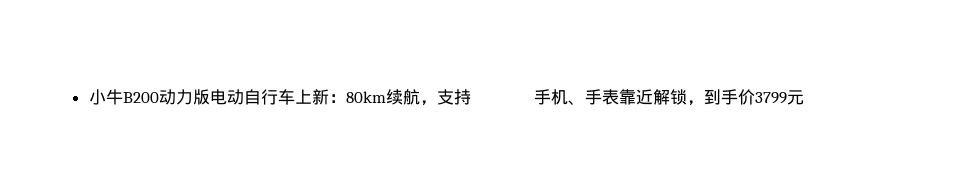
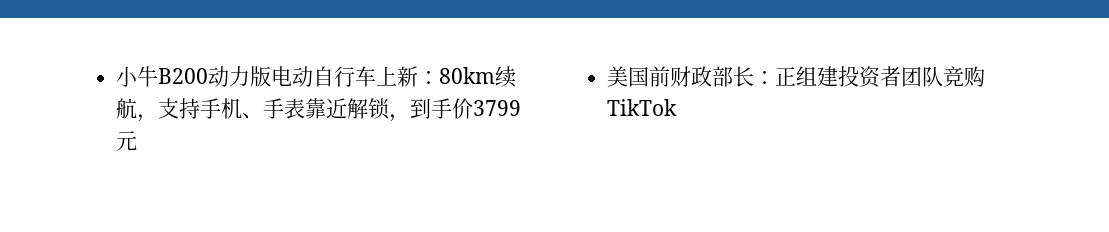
+ 美国前财政部长：正组建投资者团队竞购TikTok

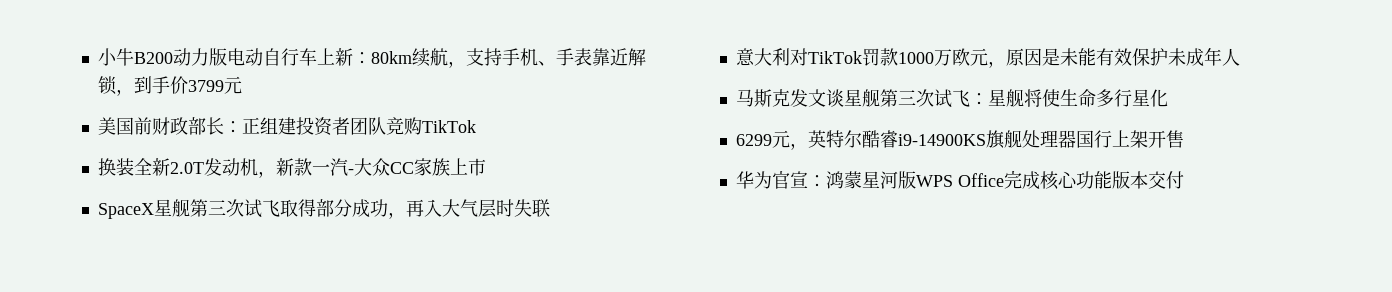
+ 换装全新2.0T发动机，新款一汽-大众CC家族上市
+ SpaceX星舰第三次试飞取得部分成功，再入大气层时失联
+ 意大利对TikTok罚款1000万欧元，原因是未能有效保护未成年人
+ 马斯克发文谈星舰第三次试飞：星舰将使生命多行星化
+ 6299元，英特尔酷睿i9-14900KS旗舰处理器国行上架开售
+ 华为官宣：鸿蒙星河版WPS Office完成核心功能版本交付

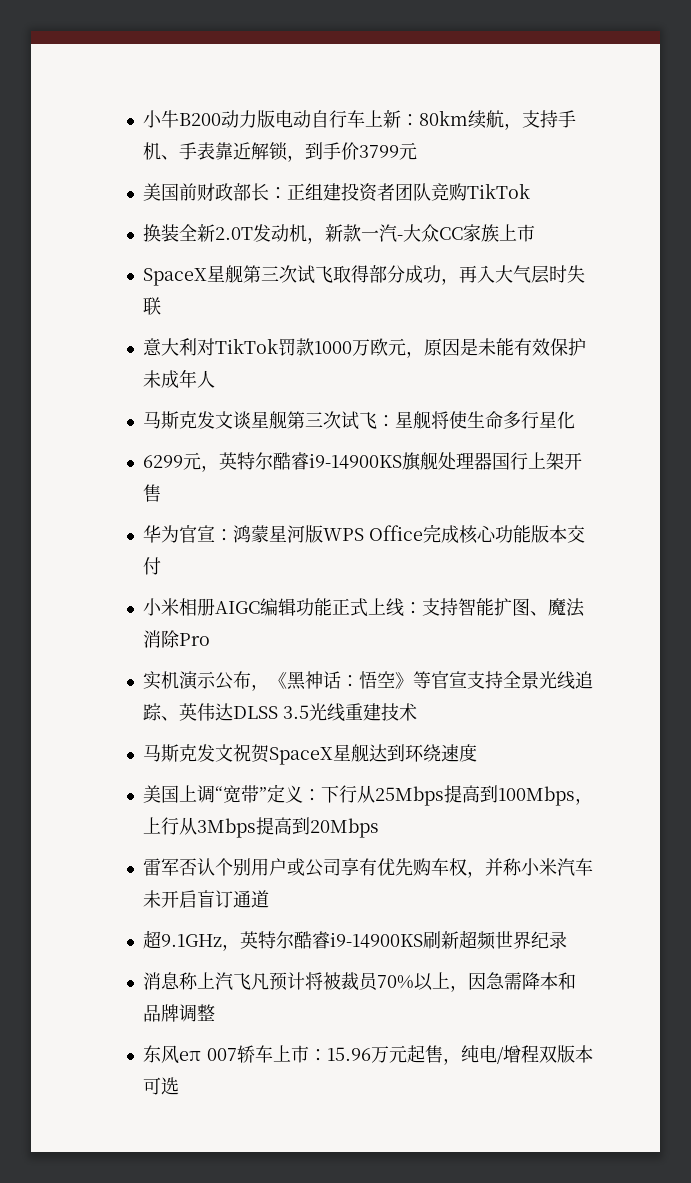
+ 小米相册AIGC编辑功能正式上线：支持智能扩图、魔法消除Pro
+ 实机演示公布，《黑神话：悟空》等官宣支持全景光线追踪、英伟达DLSS 3.5光线重建技术
+ 马斯克发文祝贺SpaceX星舰达到环绕速度
+ 美国上调“宽带”定义：下行从25Mbps提高到100Mbps，上行从3Mbps提高到20Mbps
+ 雷军否认个别用户或公司享有优先购车权，并称小米汽车未开启盲订通道
+ 超9.1GHz，英特尔酷睿i9-14900KS刷新超频世界纪录
+ 消息称上汽飞凡预计将被裁员70%以上，因急需降本和品牌调整
+ 东风eπ 007轿车上市：15.96万元起售，纯电/增程双版本可选

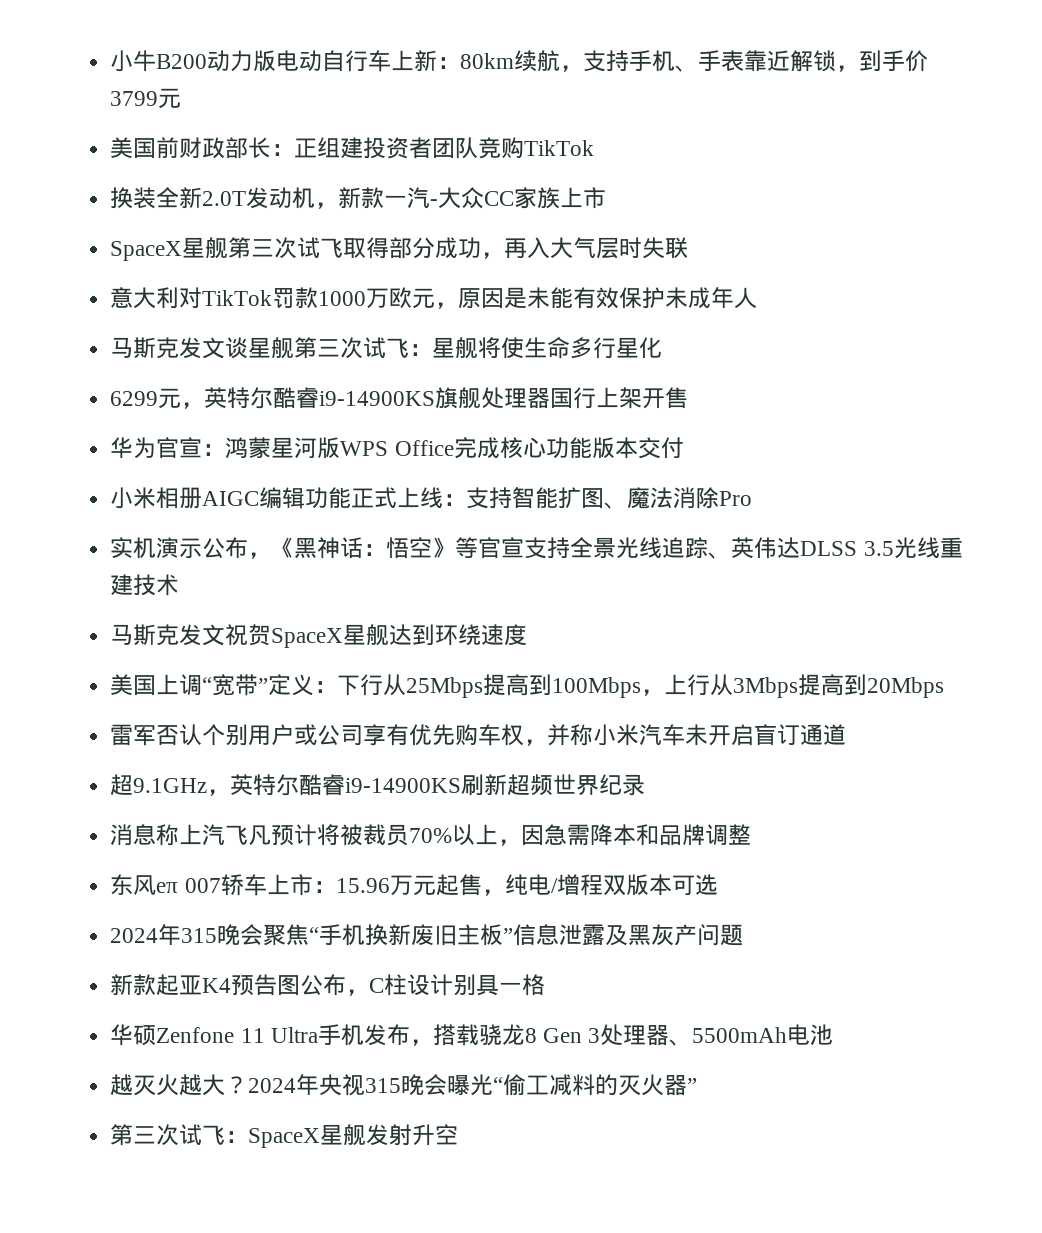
+ 2024年315晚会聚焦“手机换新废旧主板”信息泄露及黑灰产问题
+ 新款起亚K4预告图公布，C柱设计别具一格
+ 华硕Zenfone 11 Ultra手机发布，搭载骁龙8 Gen 3处理器、5500mAh电池
+ 越灭火越大？2024年央视315晚会曝光“偷工减料的灭火器”
+ 第三次试飞：SpaceX星舰发射升空

